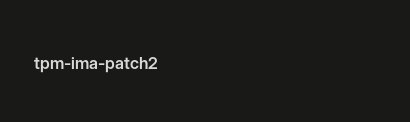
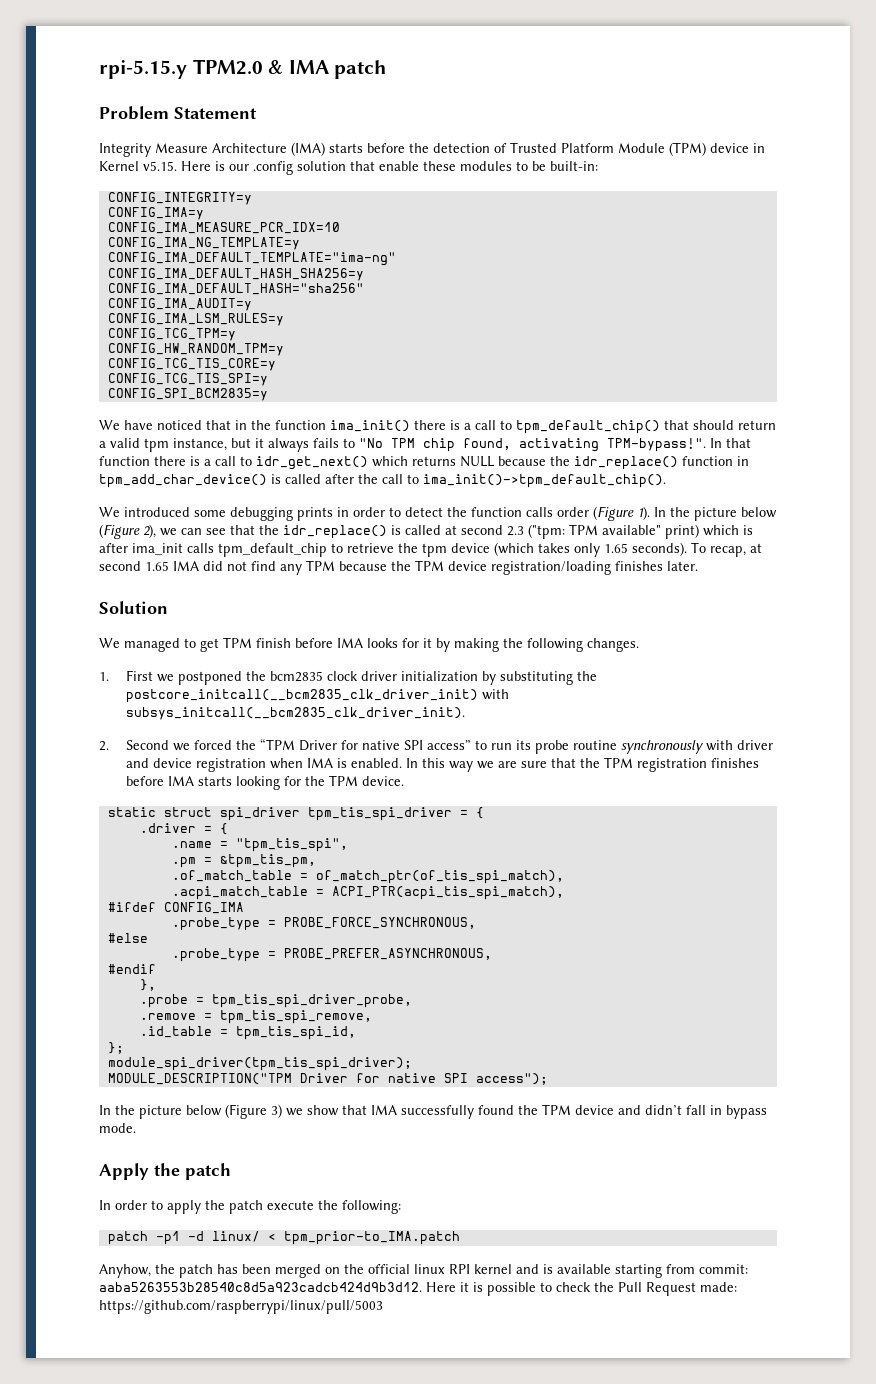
- tpm-ima-patch2
+ rpi-5.15.y TPM2.0 & IMA patch
+ Problem Statement
+ Integrity Measure Architecture (IMA) starts before the detection of Trusted Platform Module (TPM) device in Kernel v5.15. Here is our .config solution that enable these modules to be built-in:
+ CONFIG_INTEGRITY=y
+ CONFIG_IMA=y
+ CONFIG_IMA_MEASURE_PCR_IDX=10
+ CONFIG_IMA_NG_TEMPLATE=y
+ CONFIG_IMA_DEFAULT_TEMPLATE="ima-ng"
+ CONFIG_IMA_DEFAULT_HASH_SHA256=y
+ CONFIG_IMA_DEFAULT_HASH="sha256"
+ CONFIG_IMA_AUDIT=y
+ CONFIG_IMA_LSM_RULES=y
+ CONFIG_TCG_TPM=y
+ CONFIG_HW_RANDOM_TPM=y
+ CONFIG_TCG_TIS_CORE=y
+ CONFIG_TCG_TIS_SPI=y
+ CONFIG_SPI_BCM2835=y
+ We have noticed that in the function ima_init() there is a call to tpm_default_chip() that should return a valid tpm instance, but it always fails to "No TPM chip found, activating TPM-bypass!". In that function there is a call to idr_get_next() which returns NULL because the idr_replace() function in tpm_add_char_device() is called after the call to ima_init()->tpm_default_chip().
+ We introduced some debugging prints in order to detect the function calls order (Figure 1). In the picture below (Figure 2), we can see that the idr_replace() is called at second 2.3 ("tpm: TPM available" print) which is after ima_init calls tpm_default_chip to retrieve the tpm device (which takes only 1.65 seconds). To recap, at second 1.65 IMA did not find any TPM because the TPM device registration/loading finishes later.
+ Solution
+ We managed to get TPM finish before IMA looks for it by making the following changes.
+ 1. First we postponed the bcm2835 clock driver initialization by substituting the postcore_initcall(__bcm2835_clk_driver_init) with subsys_initcall(__bcm2835_clk_driver_init).
+ 2. Second we forced the “TPM Driver for native SPI access” to run its probe routine synchronously with driver and device registration when IMA is enabled. In this way we are sure that the TPM registration finishes before IMA starts looking for the TPM device.
+ static struct spi_driver tpm_tis_spi_driver = {
+ .driver = {
+ .name = "tpm_tis_spi",
+ .pm = &tpm_tis_pm,
+ .of_match_table = of_match_ptr(of_tis_spi_match),
+ .acpi_match_table = ACPI_PTR(acpi_tis_spi_match),
+ #ifdef CONFIG_IMA
+ .probe_type = PROBE_FORCE_SYNCHRONOUS,
+ #else
+ .probe_type = PROBE_PREFER_ASYNCHRONOUS,
+ #endif
+ },
+ .probe = tpm_tis_spi_driver_probe,
+ .remove = tpm_tis_spi_remove,
+ .id_table = tpm_tis_spi_id,
+ };
+ module_spi_driver(tpm_tis_spi_driver);
+ MODULE_DESCRIPTION("TPM Driver for native SPI access");
+ In the picture below (Figure 3) we show that IMA successfully found the TPM device and didn’t fall in bypass mode.
+ Apply the patch
+ In order to apply the patch execute the following:
+ patch -p1 -d linux/ < tpm_prior-to_IMA.patch
+ Anyhow, the patch has been merged on the official linux RPI kernel and is available starting from commit: aaba5263553b28540c8d5a923cadcb424d9b3d12. Here it is possible to check the Pull Request made: https://github.com/raspberrypi/linux/pull/5003

